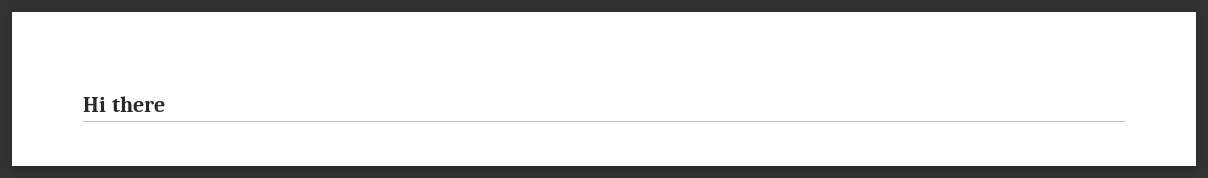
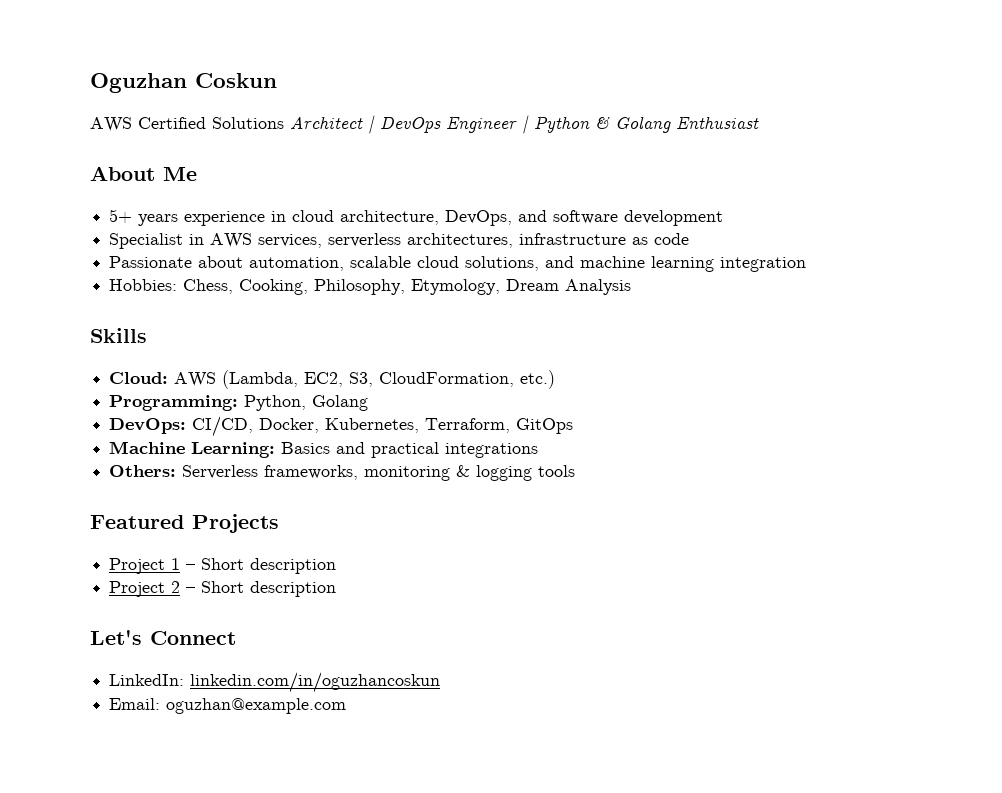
- Hi there
+ Oguzhan Coskun
+ AWS Certified Solutions Architect | DevOps Engineer | Python & Golang Enthusiast
+ About Me
+ 5+ years experience in cloud architecture, DevOps, and software development
+ Specialist in AWS services, serverless architectures, infrastructure as code
+ Passionate about automation, scalable cloud solutions, and machine learning integration
+ Hobbies: Chess, Cooking, Philosophy, Etymology, Dream Analysis
+ Skills
+ Cloud: AWS (Lambda, EC2, S3, CloudFormation, etc.)
+ Programming: Python, Golang
+ DevOps: CI/CD, Docker, Kubernetes, Terraform, GitOps
+ Machine Learning: Basics and practical integrations
+ Others: Serverless frameworks, monitoring & logging tools
+ Featured Projects
+ Project 1 – Short description
+ Project 2 – Short description
+ Let's Connect
+ LinkedIn: linkedin.com/in/oguzhancoskun
+ Email: oguzhan@example.com

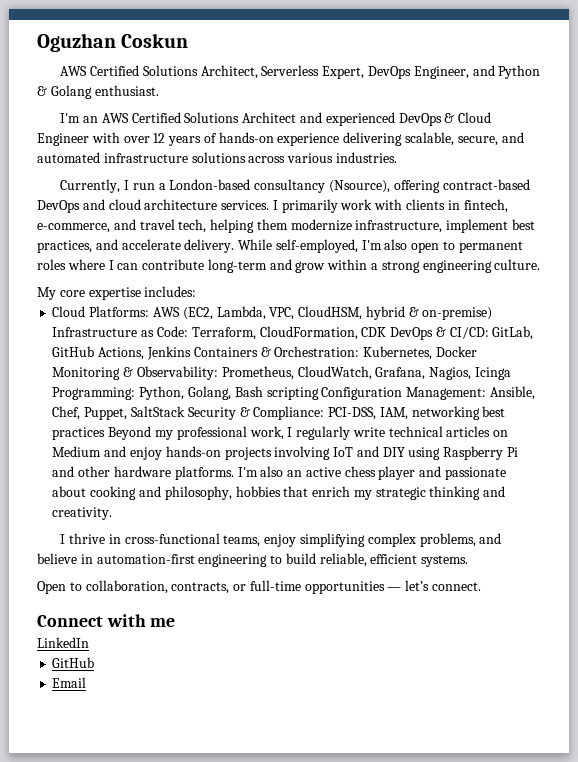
- AWS Certified Solutions Architect | DevOps Engineer | Python & Golang Enthusiast
- About Me
- 5+ years experience in cloud architecture, DevOps, and software development
- Specialist in AWS services, serverless architectures, infrastructure as code
- Passionate about automation, scalable cloud solutions, and machine learning integration
- Hobbies: Chess, Cooking, Philosophy, Etymology, Dream Analysis
- Skills
- Cloud: AWS (Lambda, EC2, S3, CloudFormation, etc.)
- Programming: Python, Golang
- DevOps: CI/CD, Docker, Kubernetes, Terraform, GitOps
- Machine Learning: Basics and practical integrations
- Others: Serverless frameworks, monitoring & logging tools
- Featured Projects
- Project 1 – Short description
- Project 2 – Short description
- Let's Connect
- LinkedIn: linkedin.com/in/oguzhancoskun
- Email: oguzhan@example.com
+ AWS Certified Solutions Architect, Serverless Expert, DevOps Engineer, and Python & Golang enthusiast.
+ I'm an AWS Certified Solutions Architect and experienced DevOps & Cloud Engineer with over 12 years of hands-on experience delivering scalable, secure, and automated infrastructure solutions across various industries.
+ Currently, I run a London-based consultancy (Nsource), offering contract-based DevOps and cloud architecture services. I primarily work with clients in fintech, e-commerce, and travel tech, helping them modernize infrastructure, implement best practices, and accelerate delivery. While self-employed, I'm also open to permanent roles where I can contribute long-term and grow within a strong engineering culture.
+ My core expertise includes:
+ Cloud Platforms: AWS (EC2, Lambda, VPC, CloudHSM, hybrid & on-premise) Infrastructure as Code: Terraform, CloudFormation, CDK DevOps & CI/CD: GitLab, GitHub Actions, Jenkins Containers & Orchestration: Kubernetes, Docker Monitoring & Observability: Prometheus, CloudWatch, Grafana, Nagios, Icinga Programming: Python, Golang, Bash scripting Configuration Management: Ansible, Chef, Puppet, SaltStack Security & Compliance: PCI-DSS, IAM, networking best practices Beyond my professional work, I regularly write technical articles on Medium and enjoy hands-on projects involving IoT and DIY using Raspberry Pi and other hardware platforms. I'm also an active chess player and passionate about cooking and philosophy, hobbies that enrich my strategic thinking and creativity.
+ I thrive in cross-functional teams, enjoy simplifying complex problems, and believe in automation-first engineering to build reliable, efficient systems.
+ Open to collaboration, contracts, or full-time opportunities — let’s connect.
+ Connect with me
+ LinkedIn
+ GitHub
+ Email

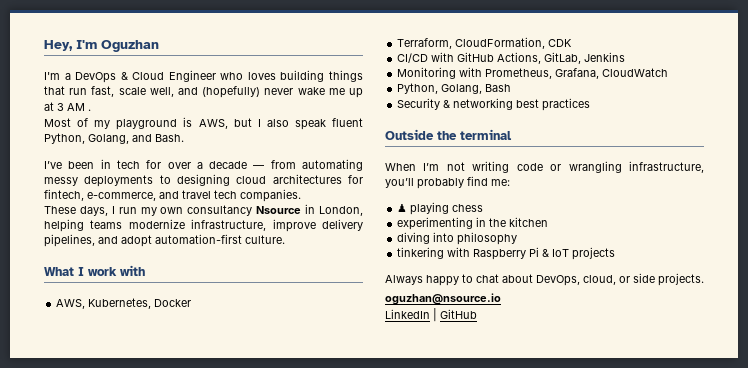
- Oguzhan Coskun
- AWS Certified Solutions Architect, Serverless Expert, DevOps Engineer, and Python & Golang enthusiast.
- I'm an AWS Certified Solutions Architect and experienced DevOps & Cloud Engineer with over 12 years of hands-on experience delivering scalable, secure, and automated infrastructure solutions across various industries.
- Currently, I run a London-based consultancy (Nsource), offering contract-based DevOps and cloud architecture services. I primarily work with clients in fintech, e-commerce, and travel tech, helping them modernize infrastructure, implement best practices, and accelerate delivery. While self-employed, I'm also open to permanent roles where I can contribute long-term and grow within a strong engineering culture.
- My core expertise includes:
- Cloud Platforms: AWS (EC2, Lambda, VPC, CloudHSM, hybrid & on-premise) Infrastructure as Code: Terraform, CloudFormation, CDK DevOps & CI/CD: GitLab, GitHub Actions, Jenkins Containers & Orchestration: Kubernetes, Docker Monitoring & Observability: Prometheus, CloudWatch, Grafana, Nagios, Icinga Programming: Python, Golang, Bash scripting Configuration Management: Ansible, Chef, Puppet, SaltStack Security & Compliance: PCI-DSS, IAM, networking best practices Beyond my professional work, I regularly write technical articles on Medium and enjoy hands-on projects involving IoT and DIY using Raspberry Pi and other hardware platforms. I'm also an active chess player and passionate about cooking and philosophy, hobbies that enrich my strategic thinking and creativity.
- I thrive in cross-functional teams, enjoy simplifying complex problems, and believe in automation-first engineering to build reliable, efficient systems.
- Open to collaboration, contracts, or full-time opportunities — let’s connect.
- Connect with me
+ Hey, I'm Oguzhan
+ I'm a DevOps & Cloud Engineer who loves building things that run fast, scale well, and (hopefully) never wake me up at 3 AM .
+ Most of my playground is AWS, but I also speak fluent Python, Golang, and Bash.
+ I’ve been in tech for over a decade — from automating messy deployments to designing cloud architectures for fintech, e-commerce, and travel tech companies.
+ These days, I run my own consultancy Nsource in London, helping teams modernize infrastructure, improve delivery pipelines, and adopt automation-first culture.
+ What I work with
+ AWS, Kubernetes, Docker
+ Terraform, CloudFormation, CDK
+ CI/CD with GitHub Actions, GitLab, Jenkins
+ Monitoring with Prometheus, Grafana, CloudWatch
+ Python, Golang, Bash
+ Security & networking best practices
+ Outside the terminal
+ When I’m not writing code or wrangling infrastructure, you’ll probably find me:
+ ♟ playing chess
+ experimenting in the kitchen
+ diving into philosophy
+ tinkering with Raspberry Pi & IoT projects
+ Always happy to chat about DevOps, cloud, or side projects.
+ oguzhan@nsource.io
- LinkedIn
- GitHub
- Email
+ LinkedIn | GitHub

